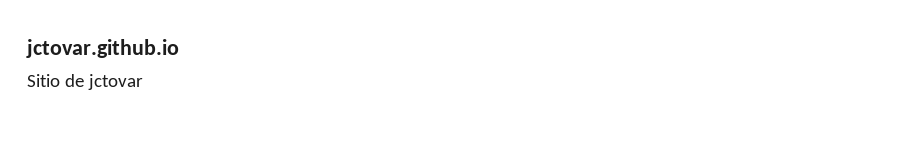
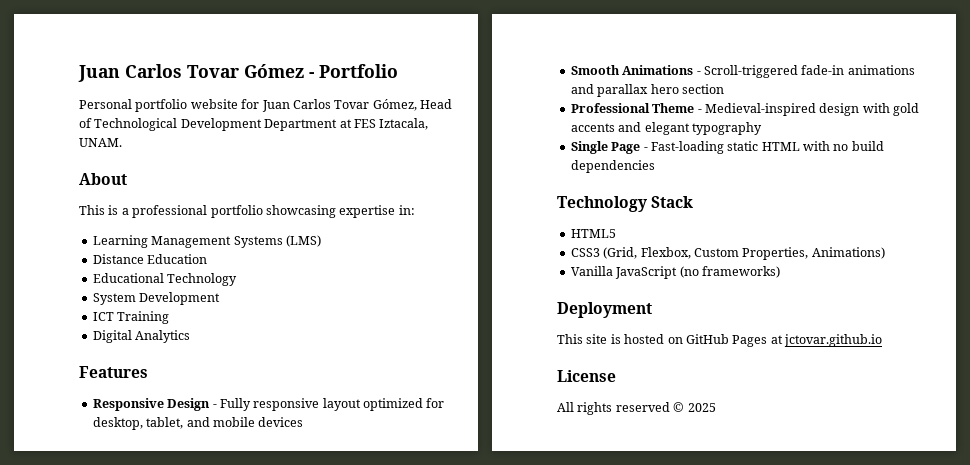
- jctovar.github.io
- Sitio de jctovar
+ Juan Carlos Tovar Gómez - Portfolio
+ Personal portfolio website for Juan Carlos Tovar Gómez, Head of Technological Development Department at FES Iztacala, UNAM.
+ About
+ This is a professional portfolio showcasing expertise in:
+ Learning Management Systems (LMS)
+ Distance Education
+ Educational Technology
+ System Development
+ ICT Training
+ Digital Analytics
+ Features
+ Responsive Design - Fully responsive layout optimized for desktop, tablet, and mobile devices
+ Smooth Animations - Scroll-triggered fade-in animations and parallax hero section
+ Professional Theme - Medieval-inspired design with gold accents and elegant typography
+ Single Page - Fast-loading static HTML with no build dependencies
+ Technology Stack
+ HTML5
+ CSS3 (Grid, Flexbox, Custom Properties, Animations)
+ Vanilla JavaScript (no frameworks)
+ Deployment
+ This site is hosted on GitHub Pages at jctovar.github.io
+ License
+ All rights reserved © 2025

